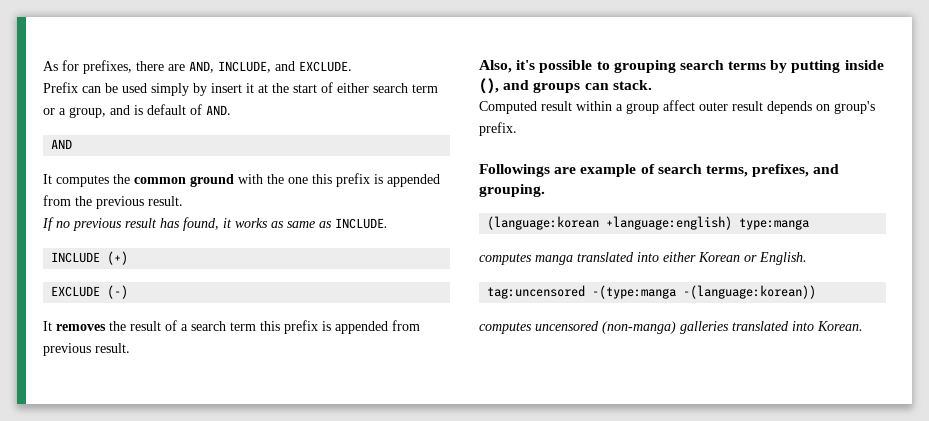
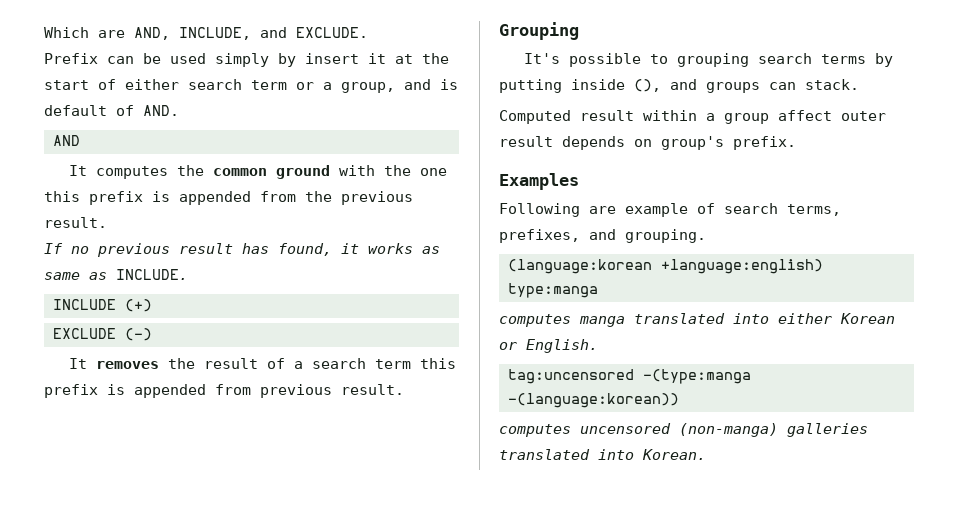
- As for prefixes, there are AND, INCLUDE, and EXCLUDE.
+ Which are AND, INCLUDE, and EXCLUDE.
- Also, it's possible to grouping search terms by putting inside (), and groups can stack.
+ Grouping
+ It's possible to grouping search terms by putting inside (), and groups can stack.
- Followings are example of search terms, prefixes, and grouping.
+ Examples
+ Following are example of search terms, prefixes, and grouping.

